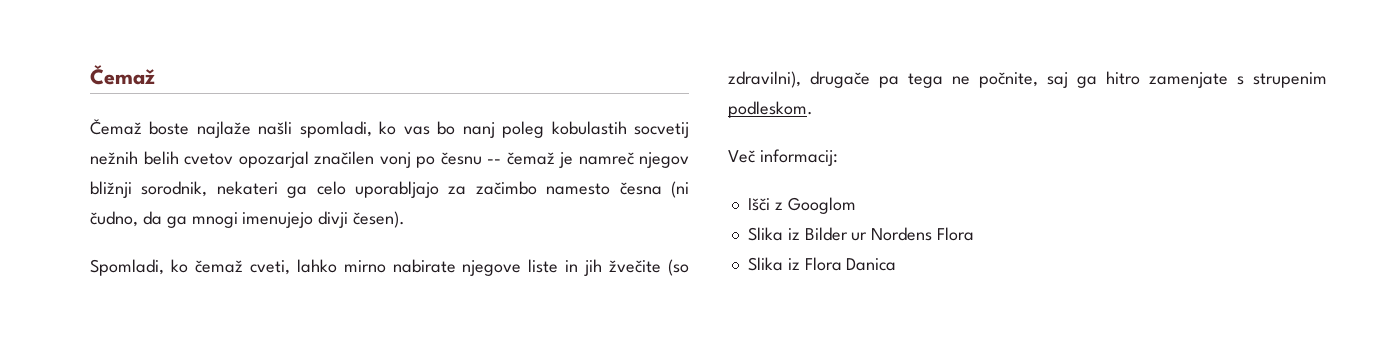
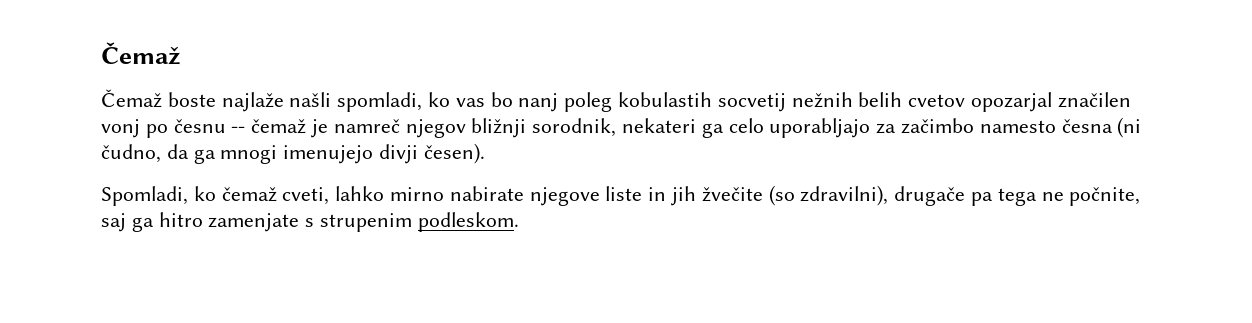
- Več informacij:
- Išči z Googlom
- Slika iz Bilder ur Nordens Flora
- Slika iz Flora Danica

